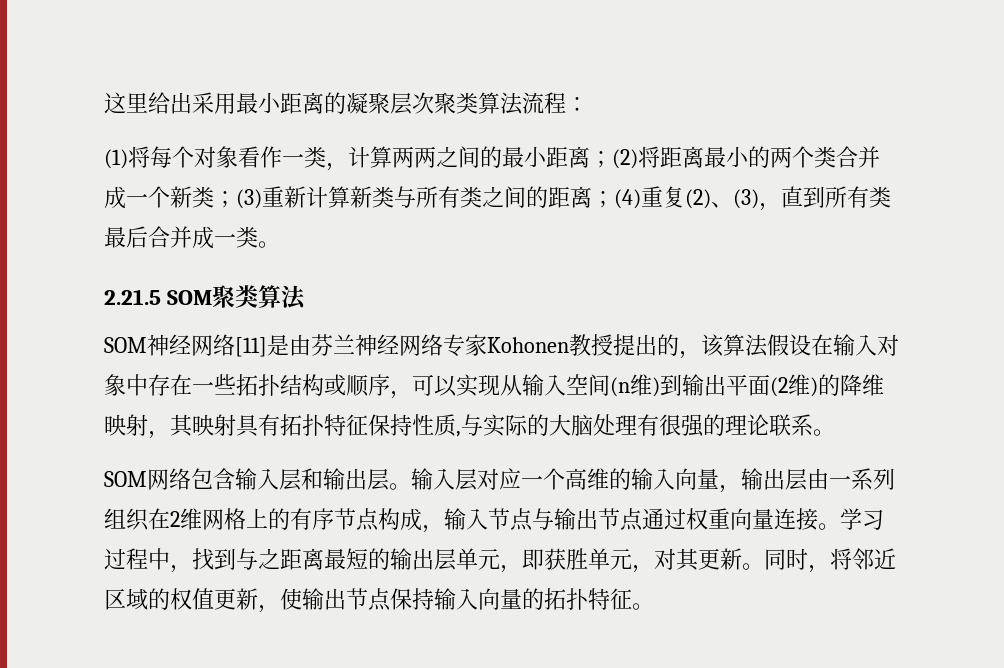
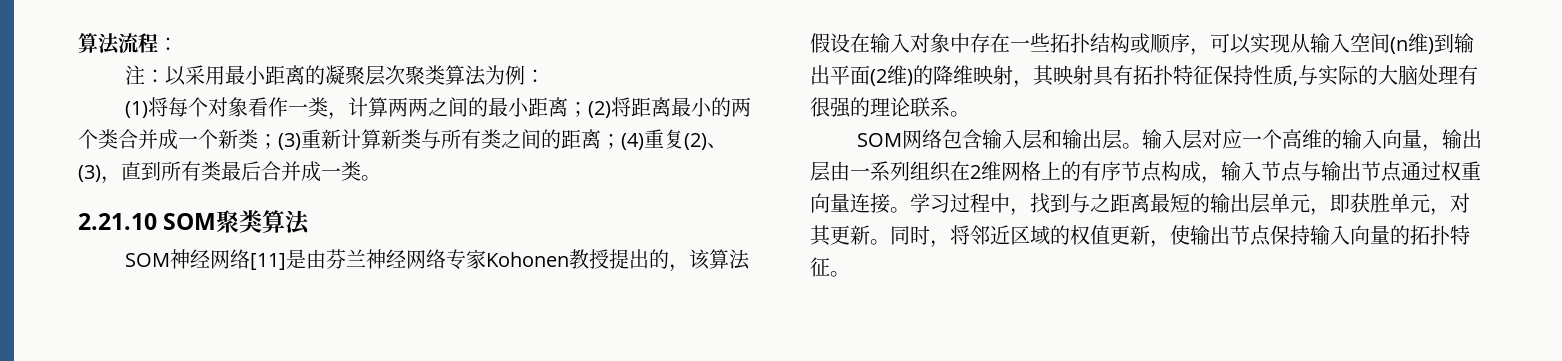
- 这里给出采用最小距离的凝聚层次聚类算法流程：
+ 算法流程：
+ 注：以采用最小距离的凝聚层次聚类算法为例：
- 2.21.5 SOM聚类算法
+ 2.21.10 SOM聚类算法

